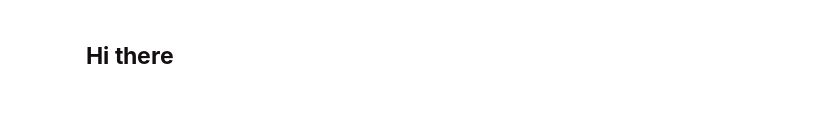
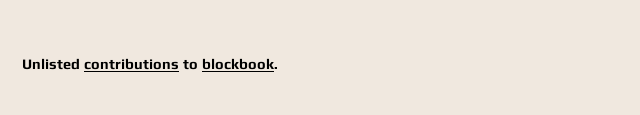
- Hi there
+ Unlisted contributions to blockbook.

